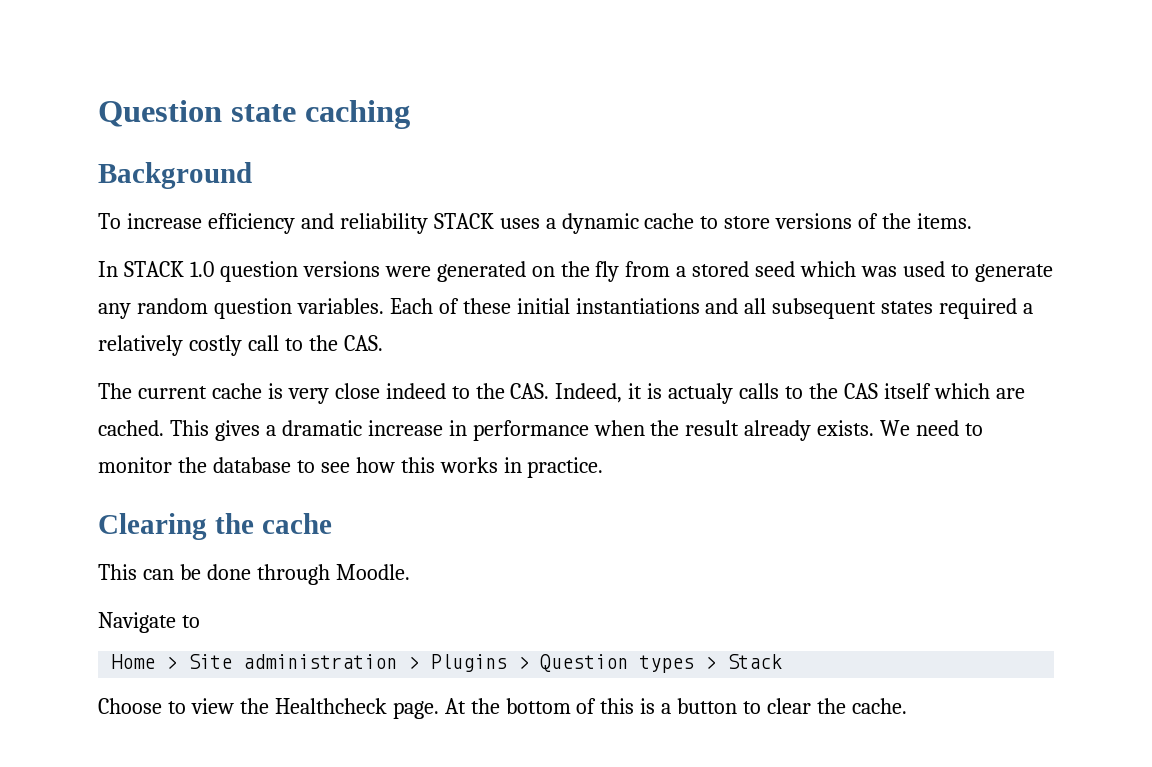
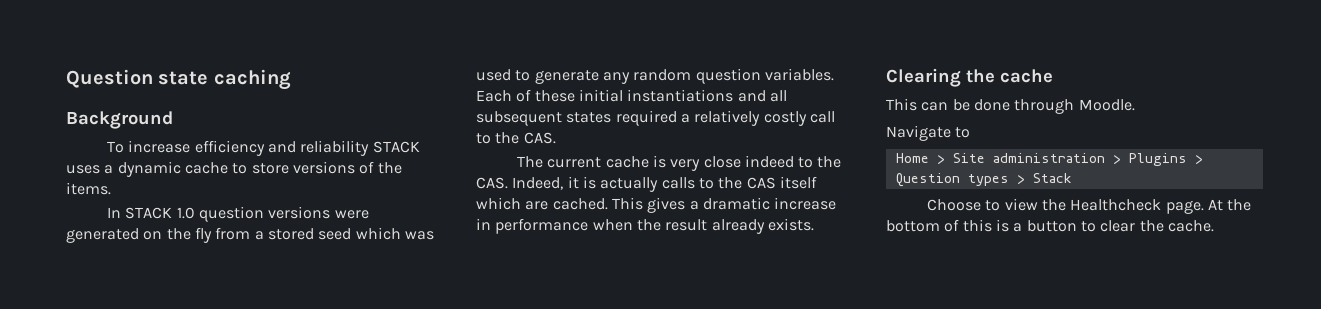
- The current cache is very close indeed to the CAS. Indeed, it is actualy calls to the CAS itself which are cached.
+ The current cache is very close indeed to the CAS. Indeed, it is actually calls to the CAS itself which are cached.
- We need to monitor the database to see how this works in practice.

